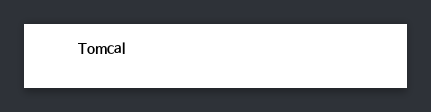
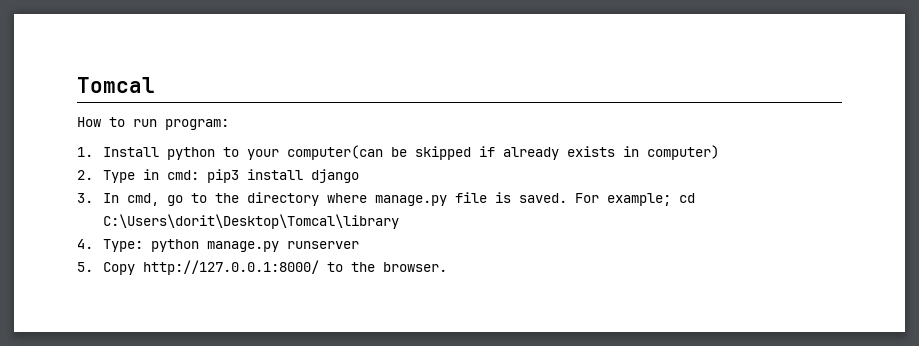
+ How to run program:
+ 1. Install python to your computer(can be skipped if already exists in computer)
+ 2. Type in cmd: pip3 install django
+ 3. In cmd, go to the directory where manage.py file is saved. For example; cd C:\Users\dorit\Desktop\Tomcal\library
+ 4. Type: python manage.py runserver
+ 5. Copy http://127.0.0.1:8000/ to the browser.

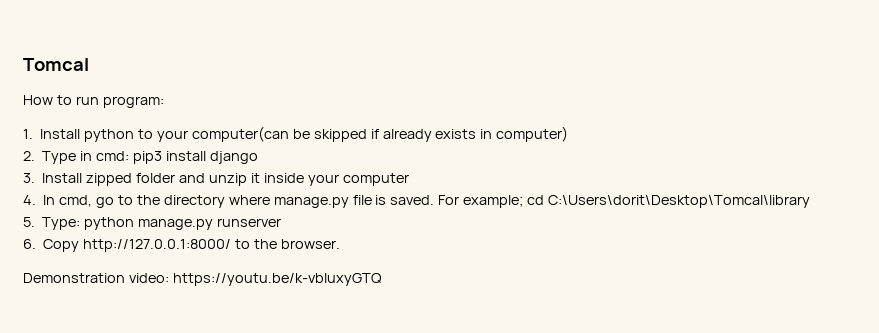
- 3. In cmd, go to the directory where manage.py file is saved.
+ 3. Install zipped folder and unzip it inside your computer
+ 4. In cmd, go to the directory where manage.py file is saved.
- 4. Type: python manage.py runserver
+ 5. Type: python manage.py runserver
- 5. Copy http://127.0.0.1:8000/ to the browser.
+ 6. Copy http://127.0.0.1:8000/ to the browser.
+ Demonstration video: https://youtu.be/k-vbIuxyGTQ

